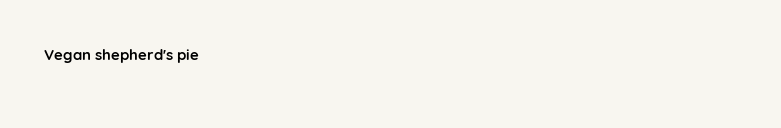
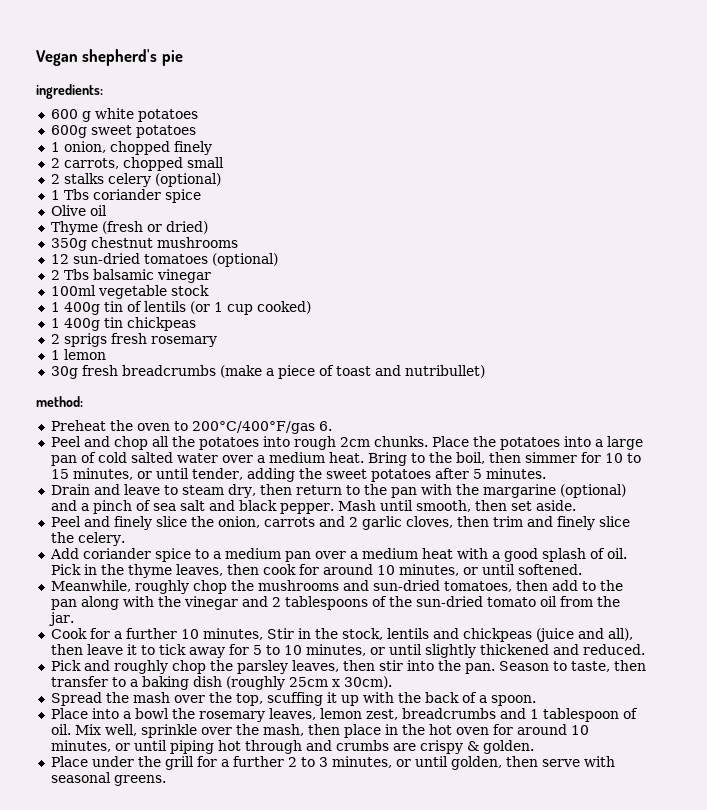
+ ingredients:
+ 600 g white potatoes
+ 600g sweet potatoes
+ 1 onion, chopped finely
+ 2 carrots, chopped small
+ 2 stalks celery (optional)
+ 1 Tbs coriander spice
+ Olive oil
+ Thyme (fresh or dried)
+ 350g chestnut mushrooms
+ 12 sun-dried tomatoes (optional)
+ 2 Tbs balsamic vinegar
+ 100ml vegetable stock
+ 1 400g tin of lentils (or 1 cup cooked)
+ 1 400g tin chickpeas
+ 2 sprigs fresh rosemary
+ 1 lemon
+ 30g fresh breadcrumbs (make a piece of toast and nutribullet)
+ method:
+ Preheat the oven to 200°C/400°F/gas 6.
+ Peel and chop all the potatoes into rough 2cm chunks. Place the potatoes into a large pan of cold salted water over a medium heat. Bring to the boil, then simmer for 10 to 15 minutes, or until tender, adding the sweet potatoes after 5 minutes.
+ Drain and leave to steam dry, then return to the pan with the margarine (optional) and a pinch of sea salt and black pepper. Mash until smooth, then set aside.
+ Peel and finely slice the onion, carrots and 2 garlic cloves, then trim and finely slice the celery.
+ Add coriander spice to a medium pan over a medium heat with a good splash of oil. Pick in the thyme leaves, then cook for around 10 minutes, or until softened.
+ Meanwhile, roughly chop the mushrooms and sun-dried tomatoes, then add to the pan along with the vinegar and 2 tablespoons of the sun-dried tomato oil from the jar.
+ Cook for a further 10 minutes, Stir in the stock, lentils and chickpeas (juice and all), then leave it to tick away for 5 to 10 minutes, or until slightly thickened and reduced.
+ Pick and roughly chop the parsley leaves, then stir into the pan. Season to taste, then transfer to a baking dish (roughly 25cm x 30cm).
+ Spread the mash over the top, scuffing it up with the back of a spoon.
+ Place into a bowl the rosemary leaves, lemon zest, breadcrumbs and 1 tablespoon of oil. Mix well, sprinkle over the mash, then place in the hot oven for around 10 minutes, or until piping hot through and crumbs are crispy & golden.
+ Place under the grill for a further 2 to 3 minutes, or until golden, then serve with seasonal greens.

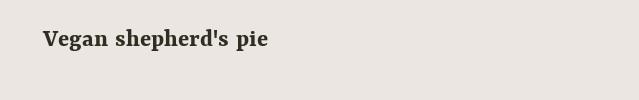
- ingredients:
- 600 g white potatoes
- 600g sweet potatoes
- 1 onion, chopped finely
- 2 carrots, chopped small
- 2 stalks celery (optional)
- 1 Tbs coriander spice
- Olive oil
- Thyme (fresh or dried)
- 350g chestnut mushrooms
- 12 sun-dried tomatoes (optional)
- 2 Tbs balsamic vinegar
- 100ml vegetable stock
- 1 400g tin of lentils (or 1 cup cooked)
- 1 400g tin chickpeas
- 2 sprigs fresh rosemary
- 1 lemon
- 30g fresh breadcrumbs (make a piece of toast and nutribullet)
- method:
- Preheat the oven to 200°C/400°F/gas 6.
- Peel and chop all the potatoes into rough 2cm chunks. Place the potatoes into a large pan of cold salted water over a medium heat. Bring to the boil, then simmer for 10 to 15 minutes, or until tender, adding the sweet potatoes after 5 minutes.
- Drain and leave to steam dry, then return to the pan with the margarine (optional) and a pinch of sea salt and black pepper. Mash until smooth, then set aside.
- Peel and finely slice the onion, carrots and 2 garlic cloves, then trim and finely slice the celery.
- Add coriander spice to a medium pan over a medium heat with a good splash of oil. Pick in the thyme leaves, then cook for around 10 minutes, or until softened.
- Meanwhile, roughly chop the mushrooms and sun-dried tomatoes, then add to the pan along with the vinegar and 2 tablespoons of the sun-dried tomato oil from the jar.
- Cook for a further 10 minutes, Stir in the stock, lentils and chickpeas (juice and all), then leave it to tick away for 5 to 10 minutes, or until slightly thickened and reduced.
- Pick and roughly chop the parsley leaves, then stir into the pan. Season to taste, then transfer to a baking dish (roughly 25cm x 30cm).
- Spread the mash over the top, scuffing it up with the back of a spoon.
- Place into a bowl the rosemary leaves, lemon zest, breadcrumbs and 1 tablespoon of oil. Mix well, sprinkle over the mash, then place in the hot oven for around 10 minutes, or until piping hot through and crumbs are crispy & golden.
- Place under the grill for a further 2 to 3 minutes, or until golden, then serve with seasonal greens.

